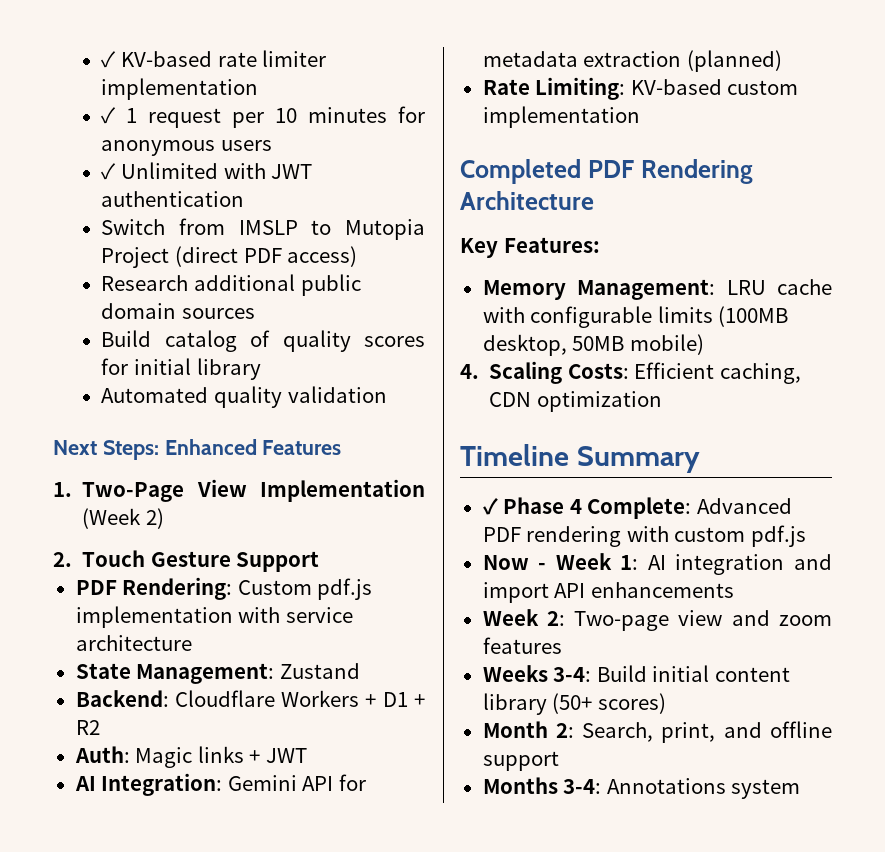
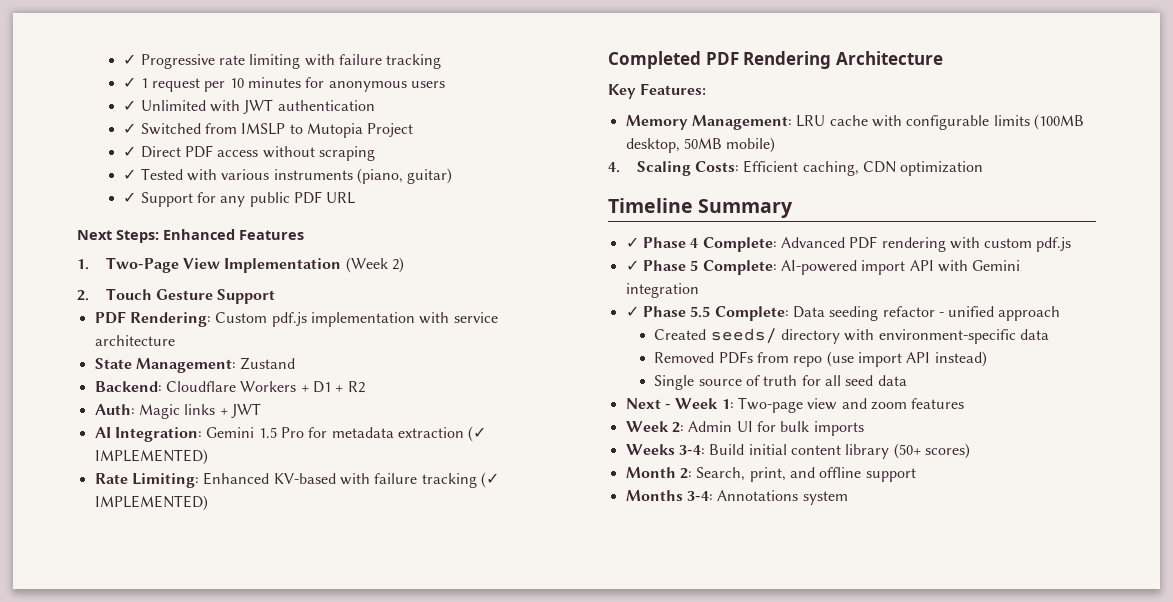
- ✓ KV-based rate limiter implementation
+ ✓ Progressive rate limiting with failure tracking
- Switch from IMSLP to Mutopia Project (direct PDF access)
- Research additional public domain sources
- Build catalog of quality scores for initial library
- Automated quality validation
+ ✓ Switched from IMSLP to Mutopia Project
+ ✓ Direct PDF access without scraping
+ ✓ Tested with various instruments (piano, guitar)
+ ✓ Support for any public PDF URL
- AI Integration: Gemini API for metadata extraction (planned)
+ AI Integration: Gemini 1.5 Pro for metadata extraction (✓ IMPLEMENTED)
- Rate Limiting: KV-based custom implementation
+ Rate Limiting: Enhanced KV-based with failure tracking (✓ IMPLEMENTED)
- Now - Week 1: AI integration and import API enhancements
- Week 2: Two-page view and zoom features
+ ✓ Phase 5 Complete: AI-powered import API with Gemini integration
+ ✓ Phase 5.5 Complete: Data seeding refactor - unified approach
+ Created seeds/ directory with environment-specific data
+ Removed PDFs from repo (use import API instead)
+ Single source of truth for all seed data
+ Next - Week 1: Two-page view and zoom features
+ Week 2: Admin UI for bulk imports

